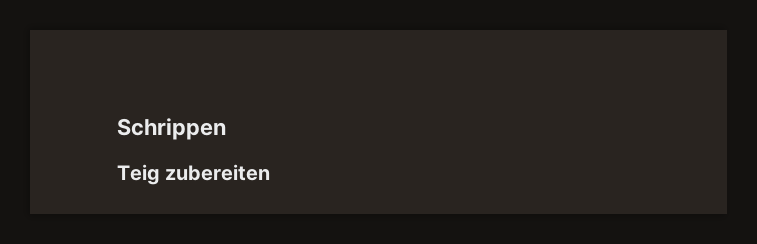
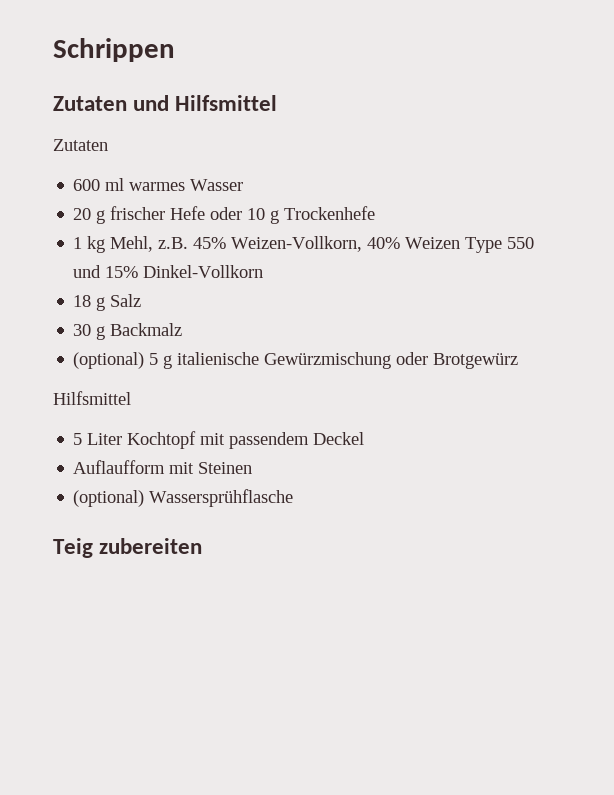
+ Zutaten und Hilfsmittel
+ Zutaten
+ 600 ml warmes Wasser
+ 20 g frischer Hefe oder 10 g Trockenhefe
+ 1 kg Mehl, z.B. 45% Weizen-Vollkorn, 40% Weizen Type 550 und 15% Dinkel-Vollkorn
+ 18 g Salz
+ 30 g Backmalz
+ (optional) 5 g italienische Gewürzmischung oder Brotgewürz
+ Hilfsmittel
+ 5 Liter Kochtopf mit passendem Deckel
+ Auflaufform mit Steinen
+ (optional) Wassersprühflasche

